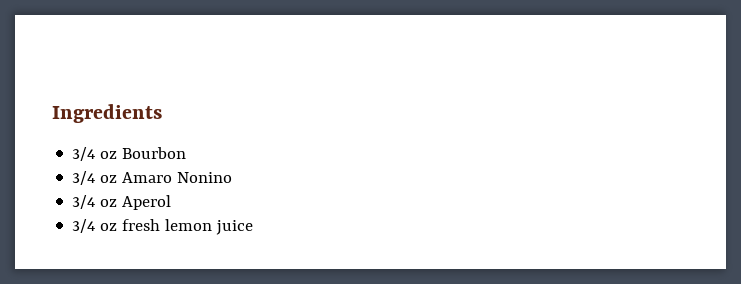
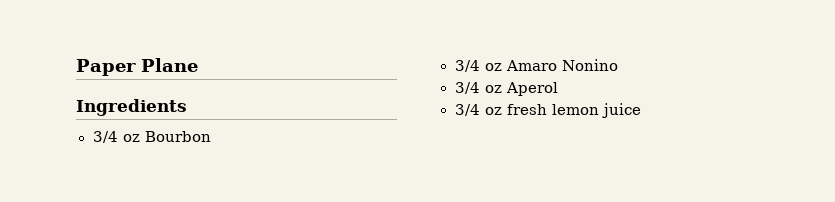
+ Paper Plane

